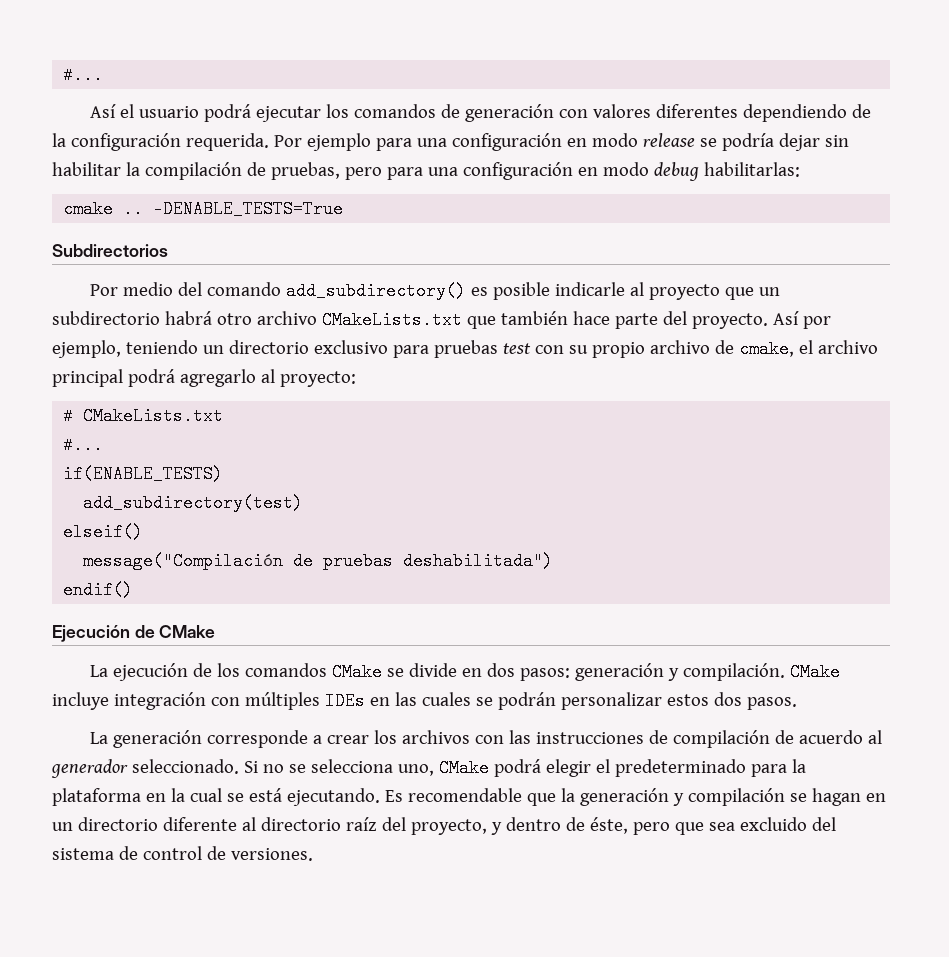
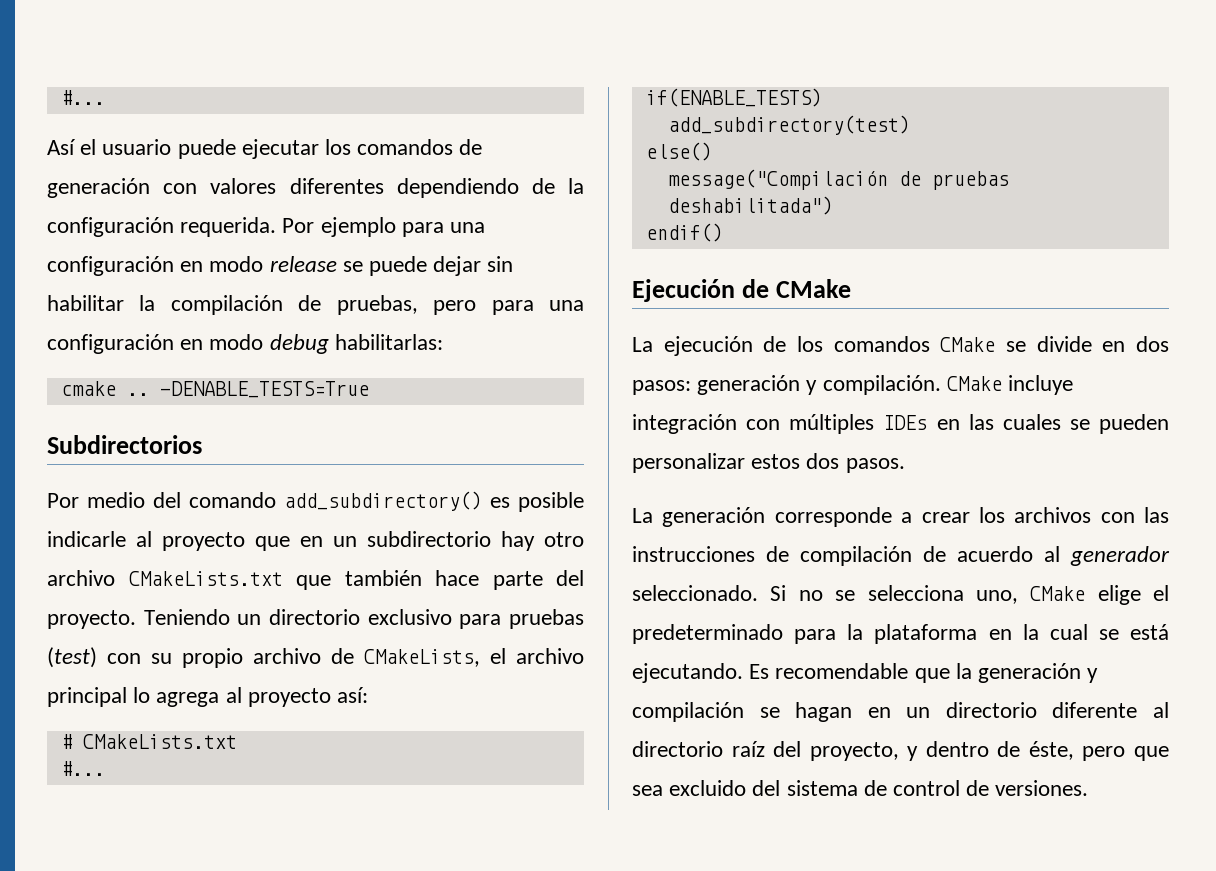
- Así el usuario podrá ejecutar los comandos de generación con valores diferentes dependiendo de la configuración requerida.
+ Así el usuario puede ejecutar los comandos de generación con valores diferentes dependiendo de la configuración requerida.
- Por ejemplo para una configuración en modo release se podría dejar sin habilitar la compilación de pruebas, pero para una configuración en modo debug habilitarlas:
+ Por ejemplo para una configuración en modo release se puede dejar sin habilitar la compilación de pruebas, pero para una configuración en modo debug habilitarlas:
- Por medio del comando add_subdirectory() es posible indicarle al proyecto que un subdirectorio habrá otro archivo CMakeLists.txt que también hace parte del proyecto.
+ Por medio del comando add_subdirectory() es posible indicarle al proyecto que en un subdirectorio hay otro archivo CMakeLists.txt que también hace parte del proyecto.
- Así por ejemplo, teniendo un directorio exclusivo para pruebas test con su propio archivo de cmake, el archivo principal podrá agregarlo al proyecto:
+ Teniendo un directorio exclusivo para pruebas (test) con su propio archivo de CMakeLists, el archivo principal lo agrega al proyecto así:
- elseif()
+ else()
- CMake incluye integración con múltiples IDEs en las cuales se podrán personalizar estos dos pasos.
+ CMake incluye integración con múltiples IDEs en las cuales se pueden personalizar estos dos pasos.
- Si no se selecciona uno, CMake podrá elegir el predeterminado para la plataforma en la cual se está ejecutando.
+ Si no se selecciona uno, CMake elige el predeterminado para la plataforma en la cual se está ejecutando.

